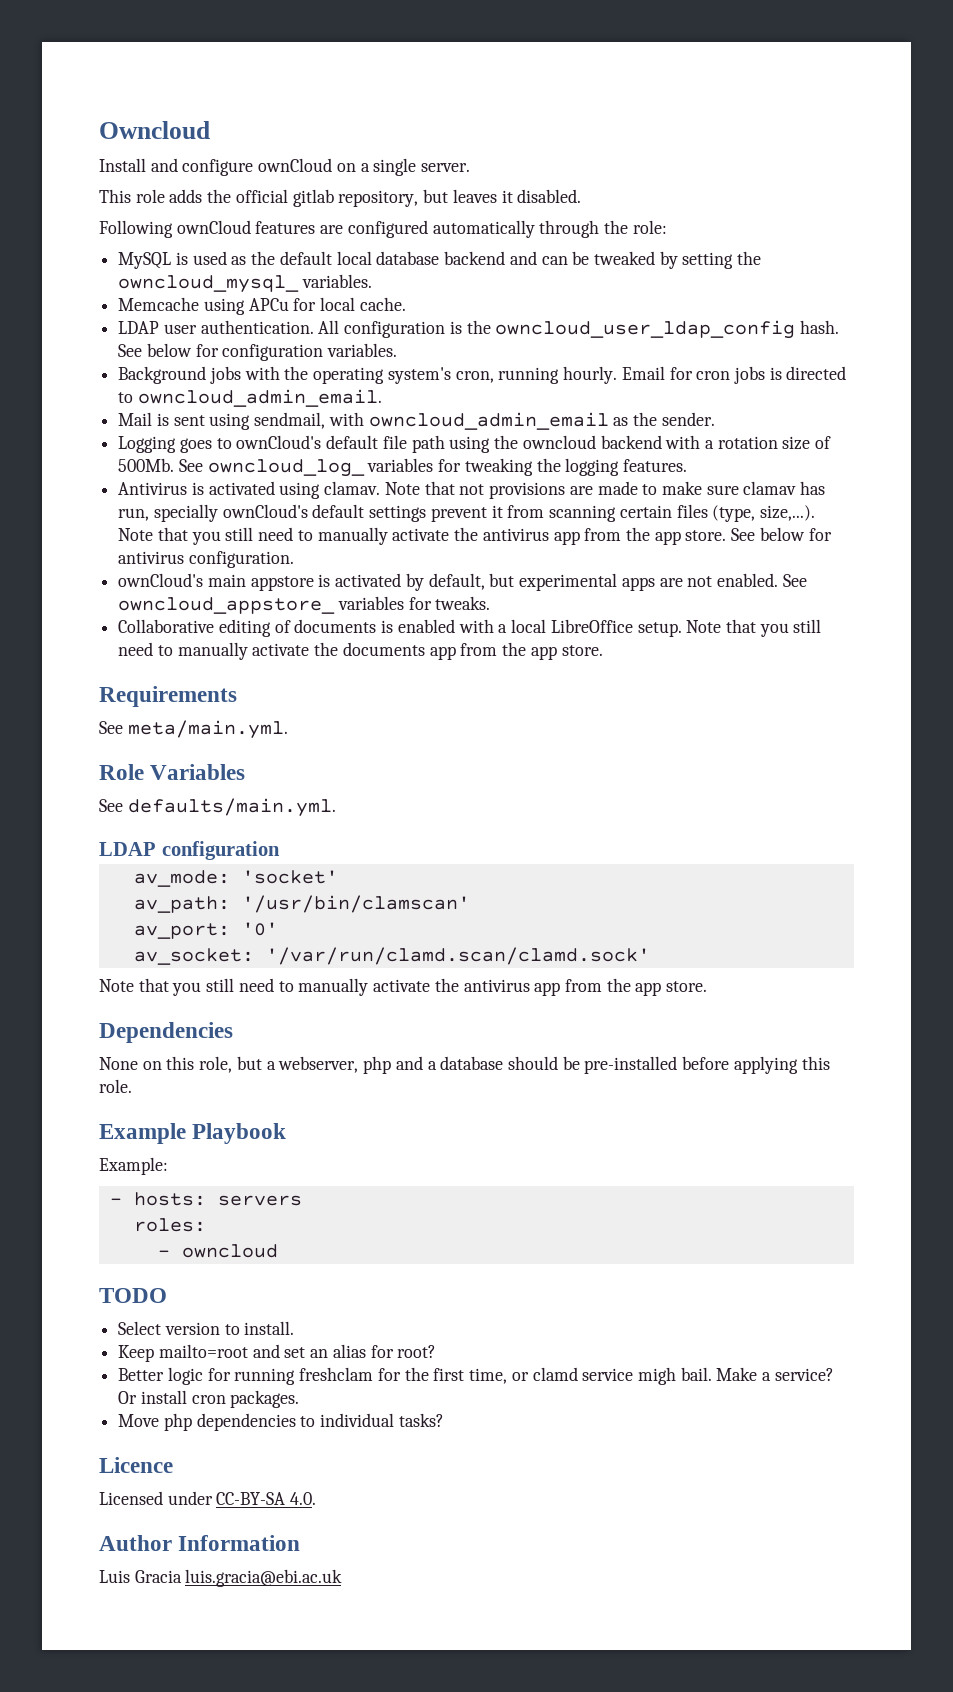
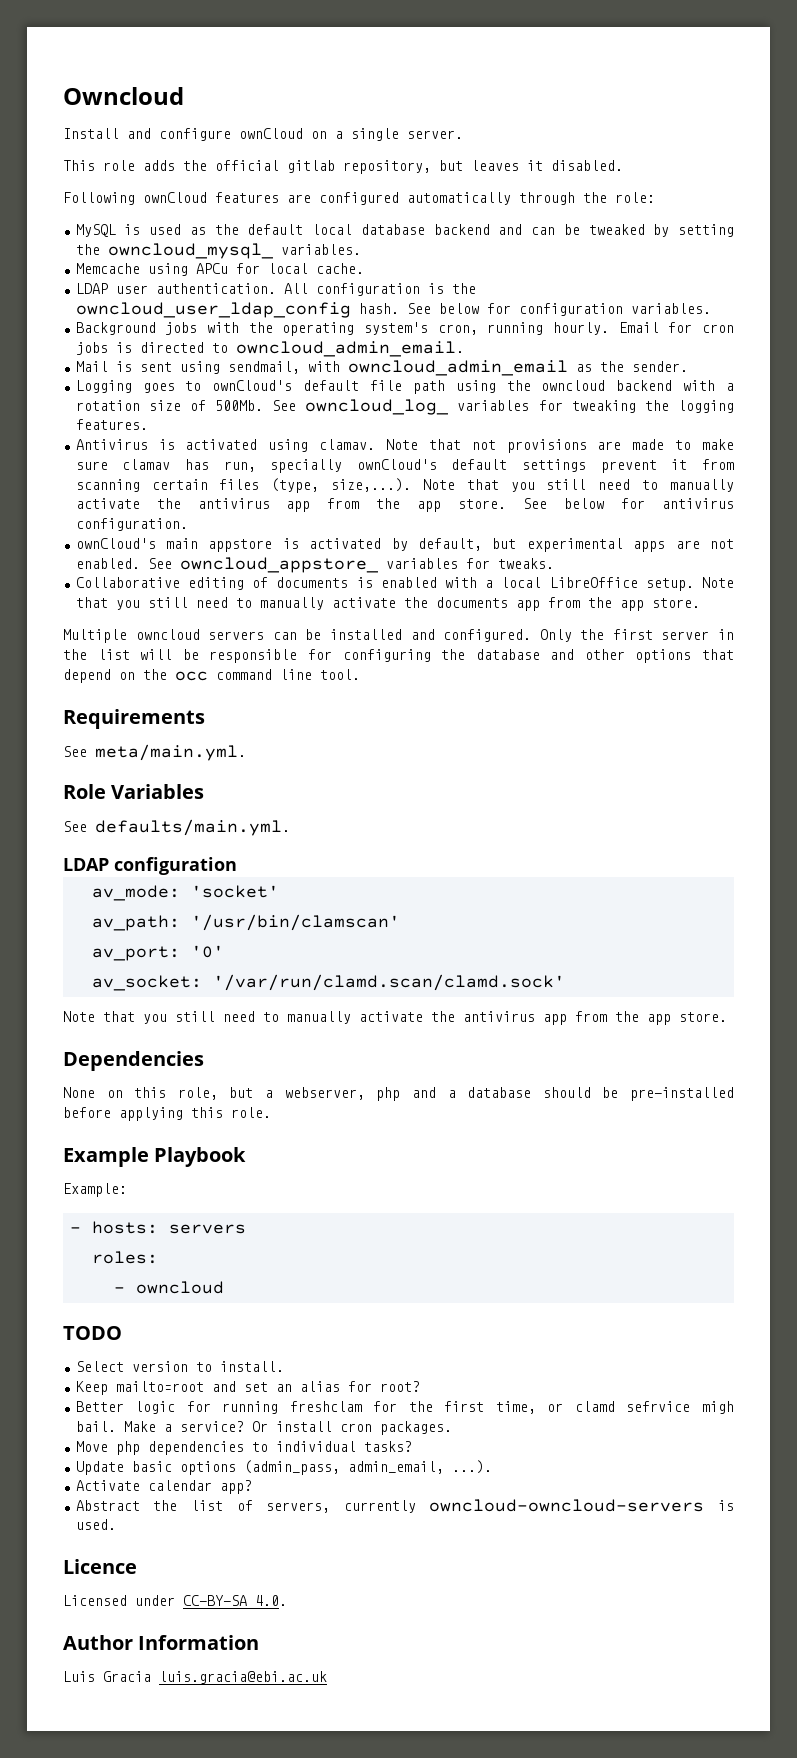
+ Multiple owncloud servers can be installed and configured. Only the first server in the list will be responsible for configuring the database and other options that depend on the occ command line tool.
- Better logic for running freshclam for the first time, or clamd service migh bail.
+ Better logic for running freshclam for the first time, or clamd sefrvice migh bail.
+ Update basic options (admin_pass, admin_email, ...).
+ Activate calendar app?
+ Abstract the list of servers, currently owncloud-owncloud-servers is used.

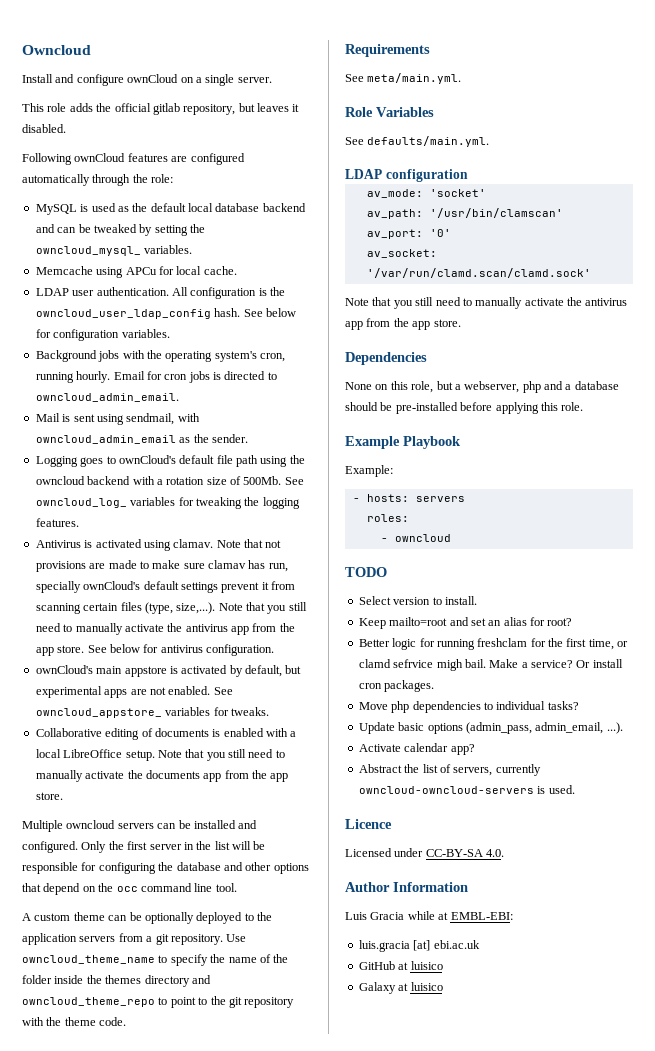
+ A custom theme can be optionally deployed to the application servers from a git repository. Use owncloud_theme_name to specify the name of the folder inside the themes directory and owncloud_theme_repo to point to the git repository with the theme code.
- Luis Gracia luis.gracia@ebi.ac.uk
+ Luis Gracia while at EMBL-EBI:
+ luis.gracia [at] ebi.ac.uk
+ GitHub at luisico
+ Galaxy at luisico

